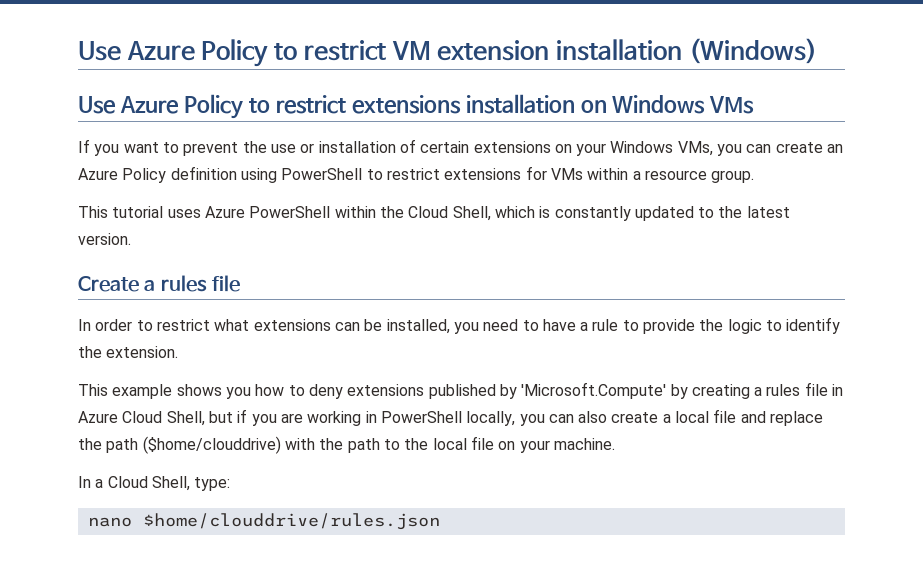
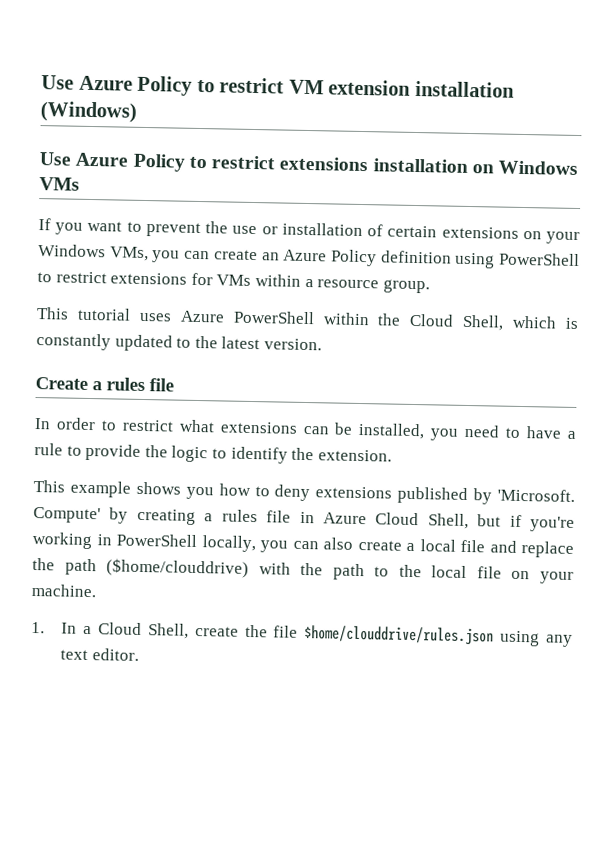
- This example shows you how to deny extensions published by 'Microsoft.Compute' by creating a rules file in Azure Cloud Shell, but if you are working in PowerShell locally, you can also create a local file and replace the path ($home/clouddrive) with the path to the local file on your machine.
+ This example shows you how to deny extensions published by 'Microsoft. Compute' by creating a rules file in Azure Cloud Shell, but if you're working in PowerShell locally, you can also create a local file and replace the path ($home/clouddrive) with the path to the local file on your machine.
- In a Cloud Shell, type:
- nano $home/clouddrive/rules.json
+ 1. In a Cloud Shell, create the file $home/clouddrive/rules.json using any text editor.

